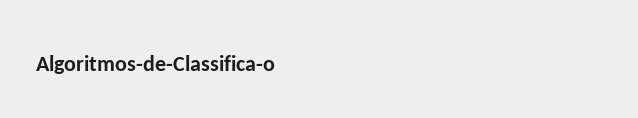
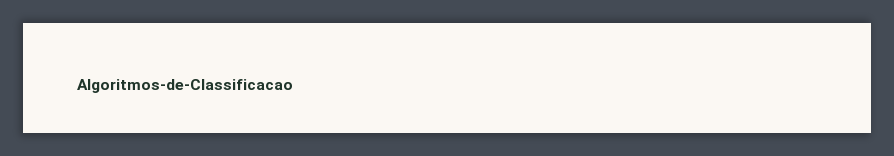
- Algoritmos-de-Classifica-o
+ Algoritmos-de-Classificacao

